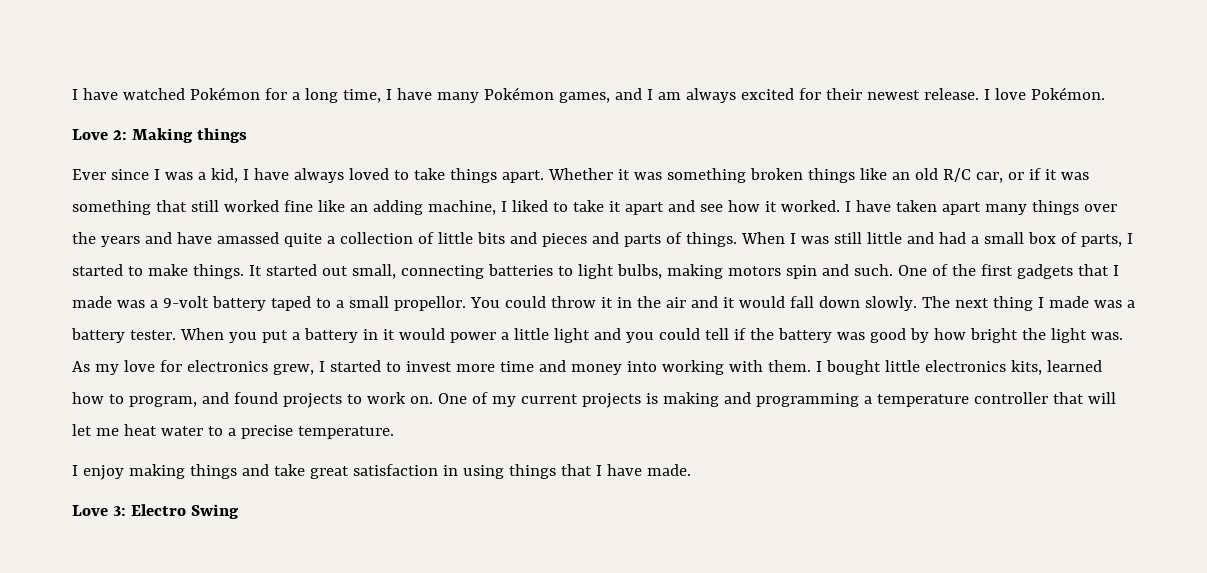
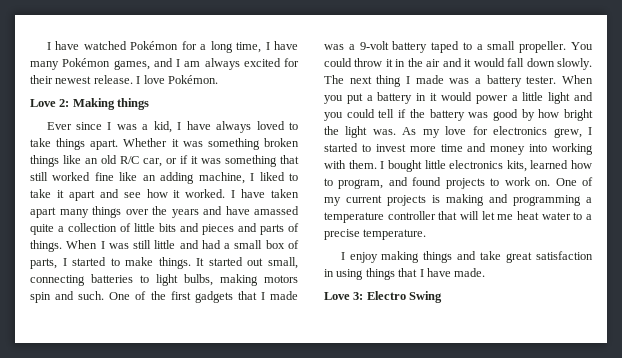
- One of the first gadgets that I made was a 9-volt battery taped to a small propellor.
+ One of the first gadgets that I made was a 9-volt battery taped to a small propeller.

